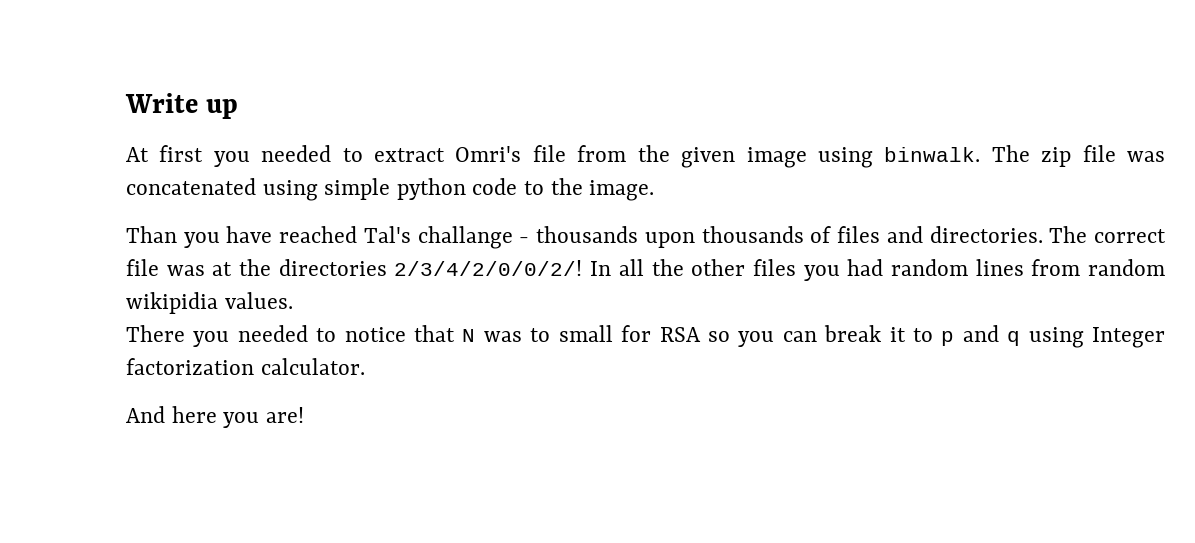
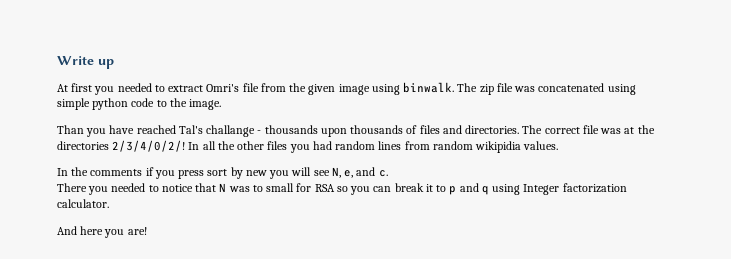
- The correct file was at the directories 2/3/4/2/0/0/2/!
+ The correct file was at the directories 2/3/4/0/2/!
+ In the comments if you press sort by new you will see N, e, and c.

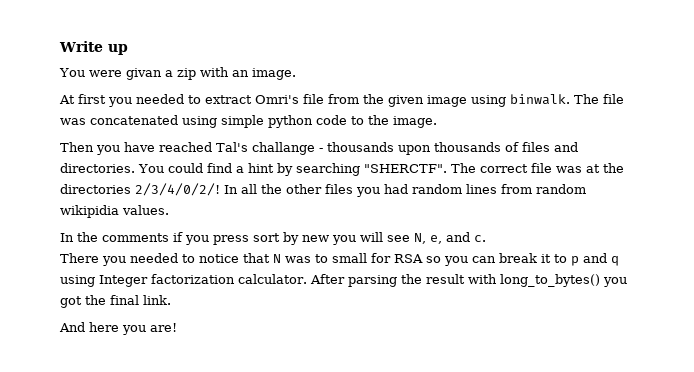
+ You were givan a zip with an image.
- The zip file was concatenated using simple python code to the image.
+ The file was concatenated using simple python code to the image.
- Than you have reached Tal's challange - thousands upon thousands of files and directories.
+ Then you have reached Tal's challange - thousands upon thousands of files and directories.
+ You could find a hint by searching "SHERCTF".
+ After parsing the result with long_to_bytes() you got the final link.

